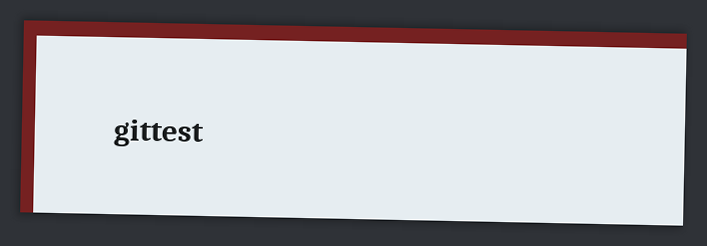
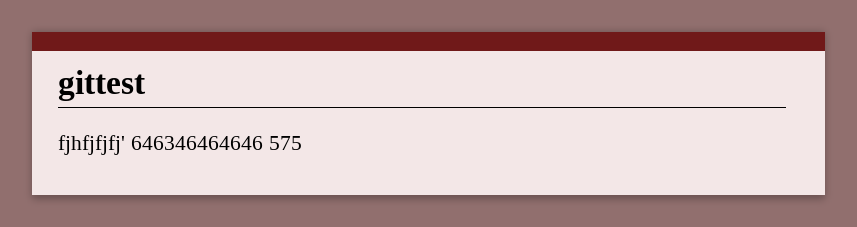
+ fjhfjfjfj' 646346464646 575

